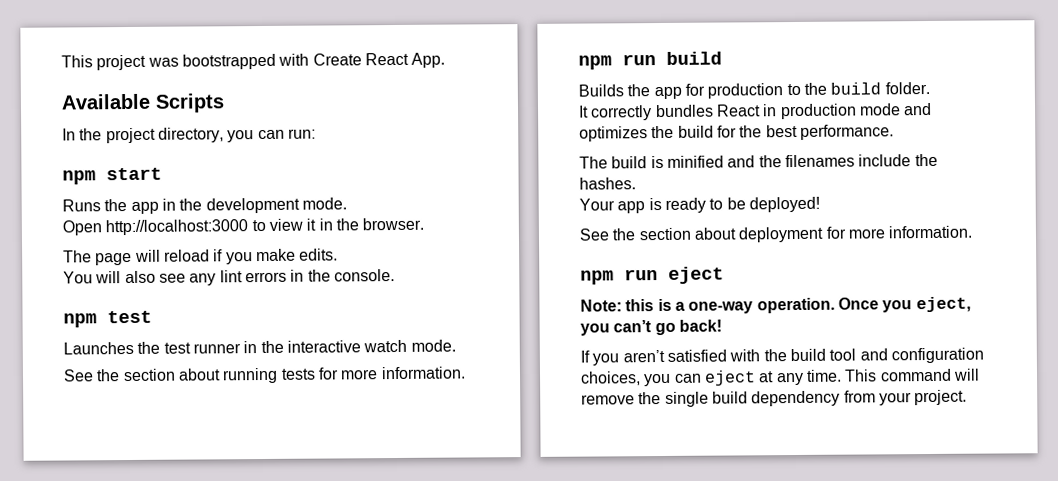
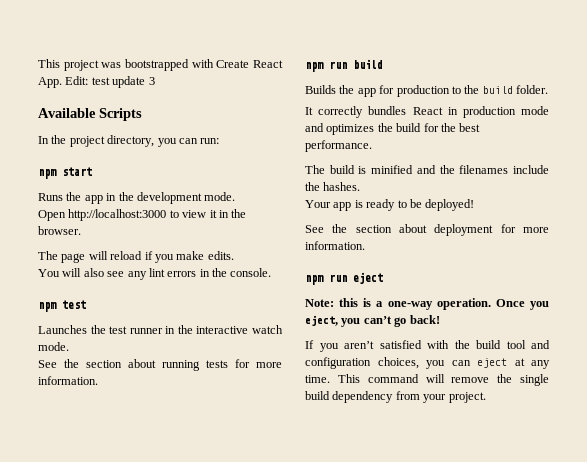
- This project was bootstrapped with Create React App.
+ This project was bootstrapped with Create React App. Edit: test update 3

